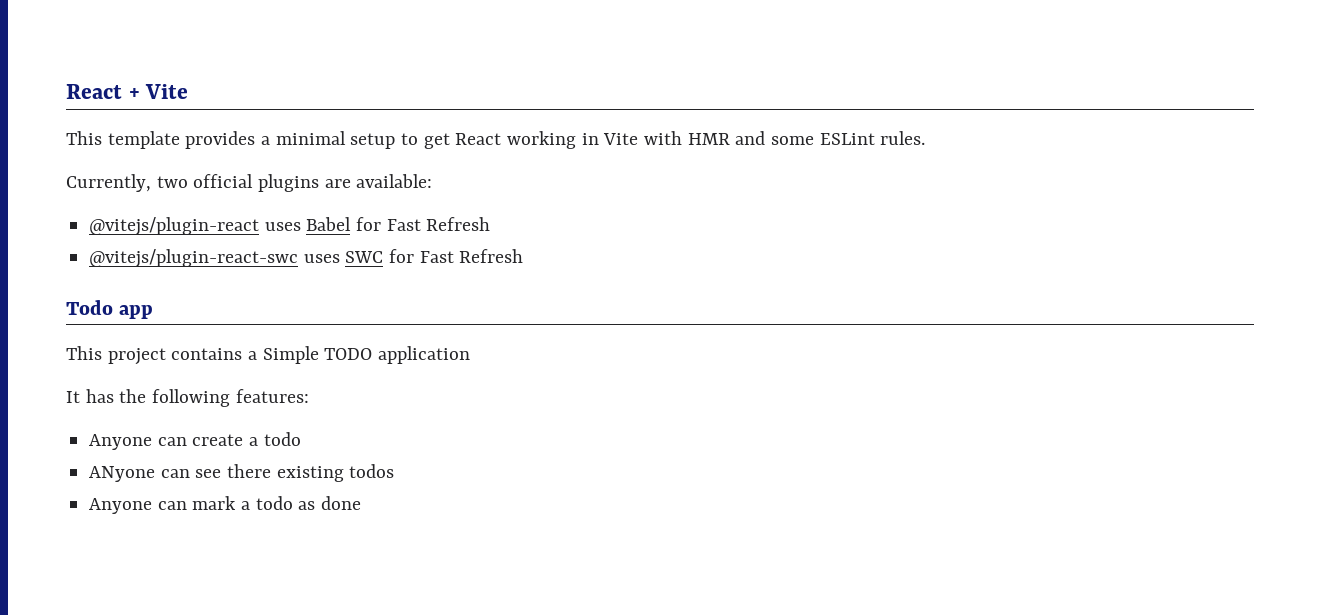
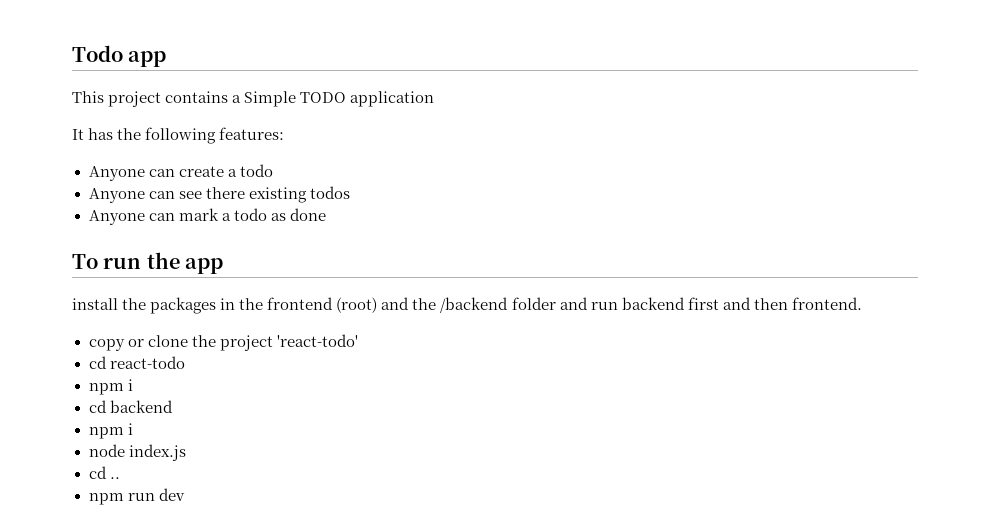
- React + Vite
- This template provides a minimal setup to get React working in Vite with HMR and some ESLint rules.
- Currently, two official plugins are available:
- @vitejs/plugin-react uses Babel for Fast Refresh
- @vitejs/plugin-react-swc uses SWC for Fast Refresh
- ANyone can see there existing todos
+ Anyone can see there existing todos
+ To run the app
+ install the packages in the frontend (root) and the /backend folder and run backend first and then frontend.
+ copy or clone the project 'react-todo'
+ cd react-todo
+ npm i
+ cd backend
+ npm i
+ node index.js
+ cd ..
+ npm run dev

